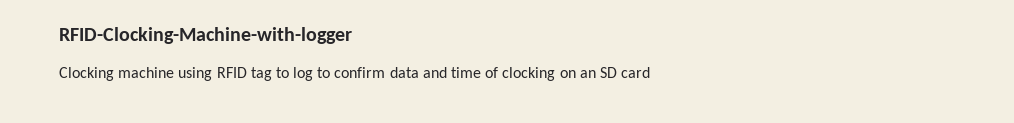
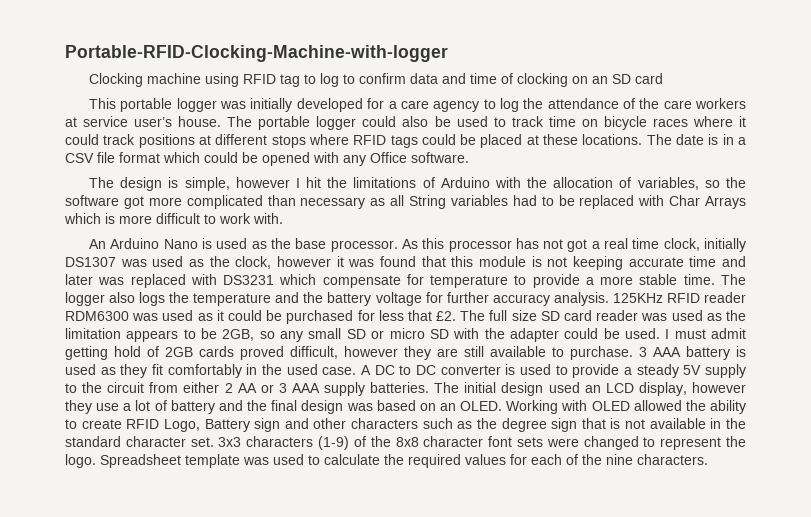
- RFID-Clocking-Machine-with-logger
+ Portable-RFID-Clocking-Machine-with-logger
+ This portable logger was initially developed for a care agency to log the attendance of the care workers at service user’s house. The portable logger could also be used to track time on bicycle races where it could track positions at different stops where RFID tags could be placed at these locations. The date is in a CSV file format which could be opened with any Office software.
+ The design is simple, however I hit the limitations of Arduino with the allocation of variables, so the software got more complicated than necessary as all String variables had to be replaced with Char Arrays which is more difficult to work with.
+ An Arduino Nano is used as the base processor. As this processor has not got a real time clock, initially DS1307 was used as the clock, however it was found that this module is not keeping accurate time and later was replaced with DS3231 which compensate for temperature to provide a more stable time. The logger also logs the temperature and the battery voltage for further accuracy analysis. 125KHz RFID reader RDM6300 was used as it could be purchased for less that £2. The full size SD card reader was used as the limitation appears to be 2GB, so any small SD or micro SD with the adapter could be used. I must admit getting hold of 2GB cards proved difficult, however they are still available to purchase. 3 AAA battery is used as they fit comfortably in the used case. A DC to DC converter is used to provide a steady 5V supply to the circuit from either 2 AA or 3 AAA supply batteries. The initial design used an LCD display, however they use a lot of battery and the final design was based on an OLED. Working with OLED allowed the ability to create RFID Logo, Battery sign and other characters such as the degree sign that is not available in the standard character set. 3x3 characters (1-9) of the 8x8 character font sets were changed to represent the logo. Spreadsheet template was used to calculate the required values for each of the nine characters.

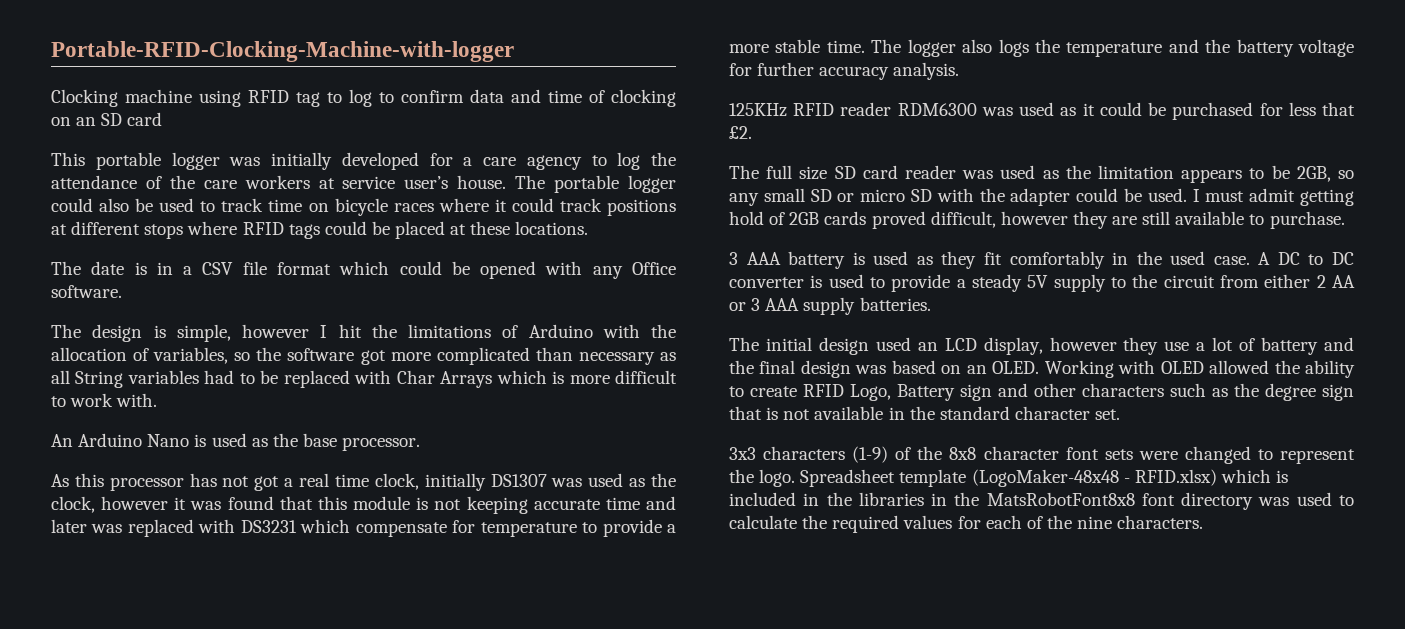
- The portable logger could also be used to track time on bicycle races where it could track positions at different stops where RFID tags could be placed at these locations. The date is in a CSV file format which could be opened with any Office software.
+ The portable logger could also be used to track time on bicycle races where it could track positions at different stops where RFID tags could be placed at these locations.
+ The date is in a CSV file format which could be opened with any Office software.
- An Arduino Nano is used as the base processor. As this processor has not got a real time clock, initially DS1307 was used as the clock, however it was found that this module is not keeping accurate time and later was replaced with DS3231 which compensate for temperature to provide a more stable time.
+ An Arduino Nano is used as the base processor.
+ As this processor has not got a real time clock, initially DS1307 was used as the clock, however it was found that this module is not keeping accurate time and later was replaced with DS3231 which compensate for temperature to provide a more stable time.
- The logger also logs the temperature and the battery voltage for further accuracy analysis. 125KHz RFID reader RDM6300 was used as it could be purchased for less that £2. The full size SD card reader was used as the limitation appears to be 2GB, so any small SD or micro SD with the adapter could be used.
+ The logger also logs the temperature and the battery voltage for further accuracy analysis.
+ 125KHz RFID reader RDM6300 was used as it could be purchased for less that £2.
+ The full size SD card reader was used as the limitation appears to be 2GB, so any small SD or micro SD with the adapter could be used.
- I must admit getting hold of 2GB cards proved difficult, however they are still available to purchase. 3 AAA battery is used as they fit comfortably in the used case.
+ I must admit getting hold of 2GB cards proved difficult, however they are still available to purchase.
+ 3 AAA battery is used as they fit comfortably in the used case.
- A DC to DC converter is used to provide a steady 5V supply to the circuit from either 2 AA or 3 AAA supply batteries. The initial design used an LCD display, however they use a lot of battery and the final design was based on an OLED.
+ A DC to DC converter is used to provide a steady 5V supply to the circuit from either 2 AA or 3 AAA supply batteries.
+ The initial design used an LCD display, however they use a lot of battery and the final design was based on an OLED.
- Working with OLED allowed the ability to create RFID Logo, Battery sign and other characters such as the degree sign that is not available in the standard character set. 3x3 characters (1-9) of the 8x8 character font sets were changed to represent the logo.
+ Working with OLED allowed the ability to create RFID Logo, Battery sign and other characters such as the degree sign that is not available in the standard character set.
+ 3x3 characters (1-9) of the 8x8 character font sets were changed to represent the logo.
- Spreadsheet template was used to calculate the required values for each of the nine characters.
+ Spreadsheet template (LogoMaker-48x48 - RFID.xlsx) which is included in the libraries in the MatsRobotFont8x8 font directory was used to calculate the required values for each of the nine characters.

